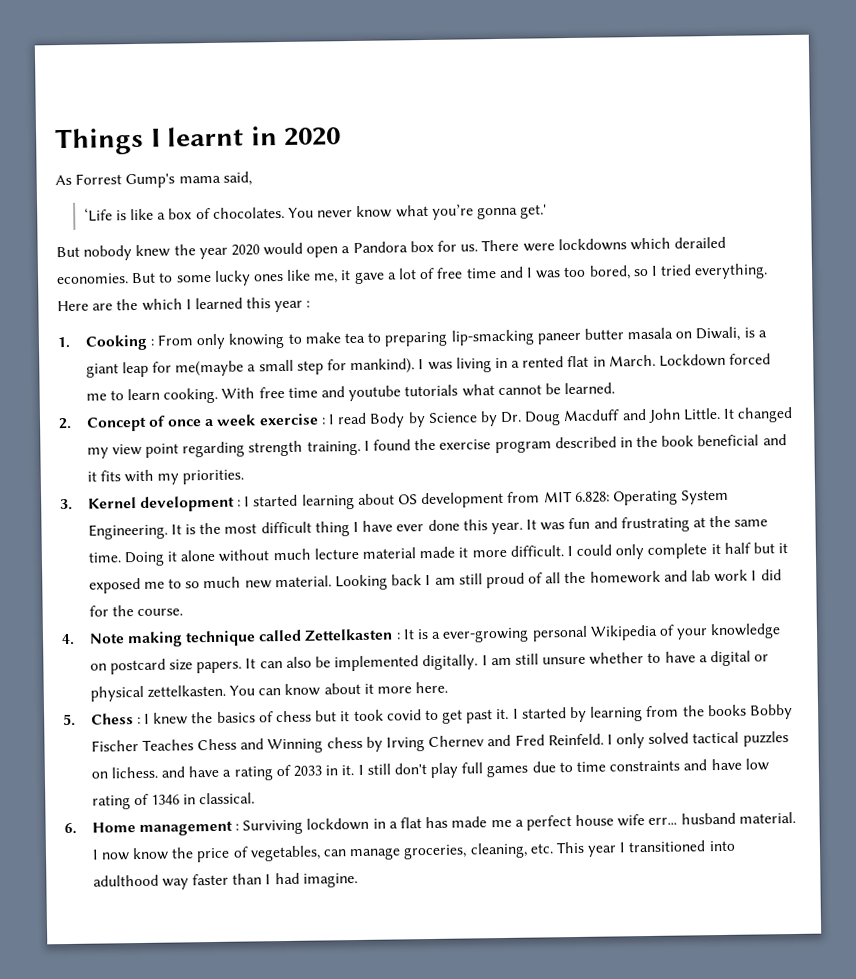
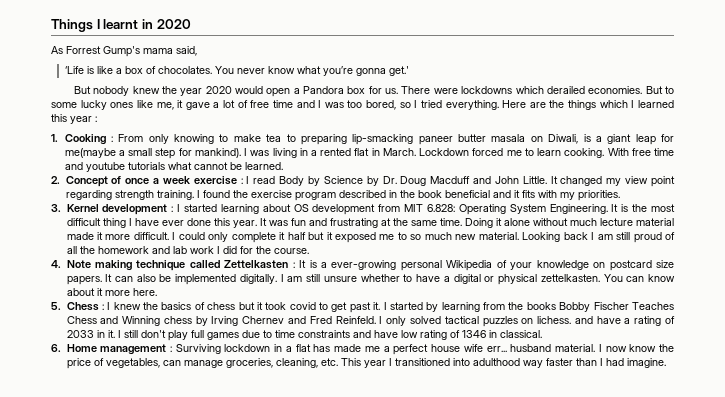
- Here are the which I learned this year :
+ Here are the things which I learned this year :

